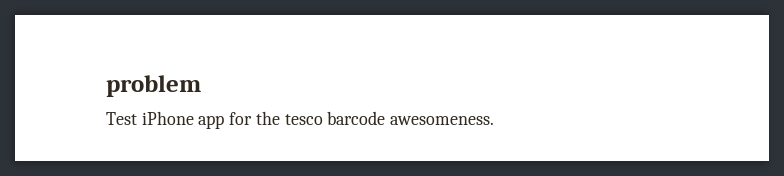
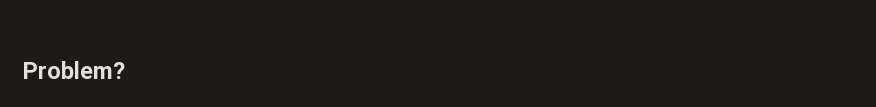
- problem
- Test iPhone app for the tesco barcode awesomeness.
+ Problem?

